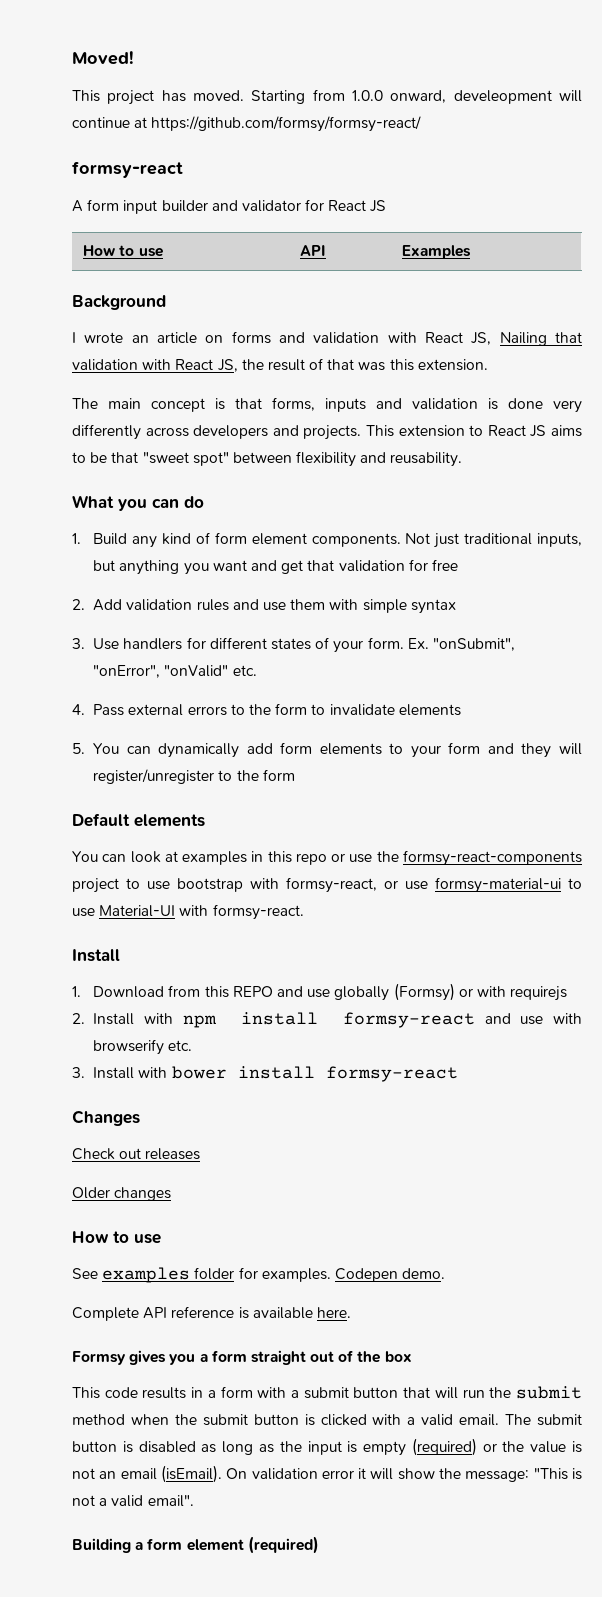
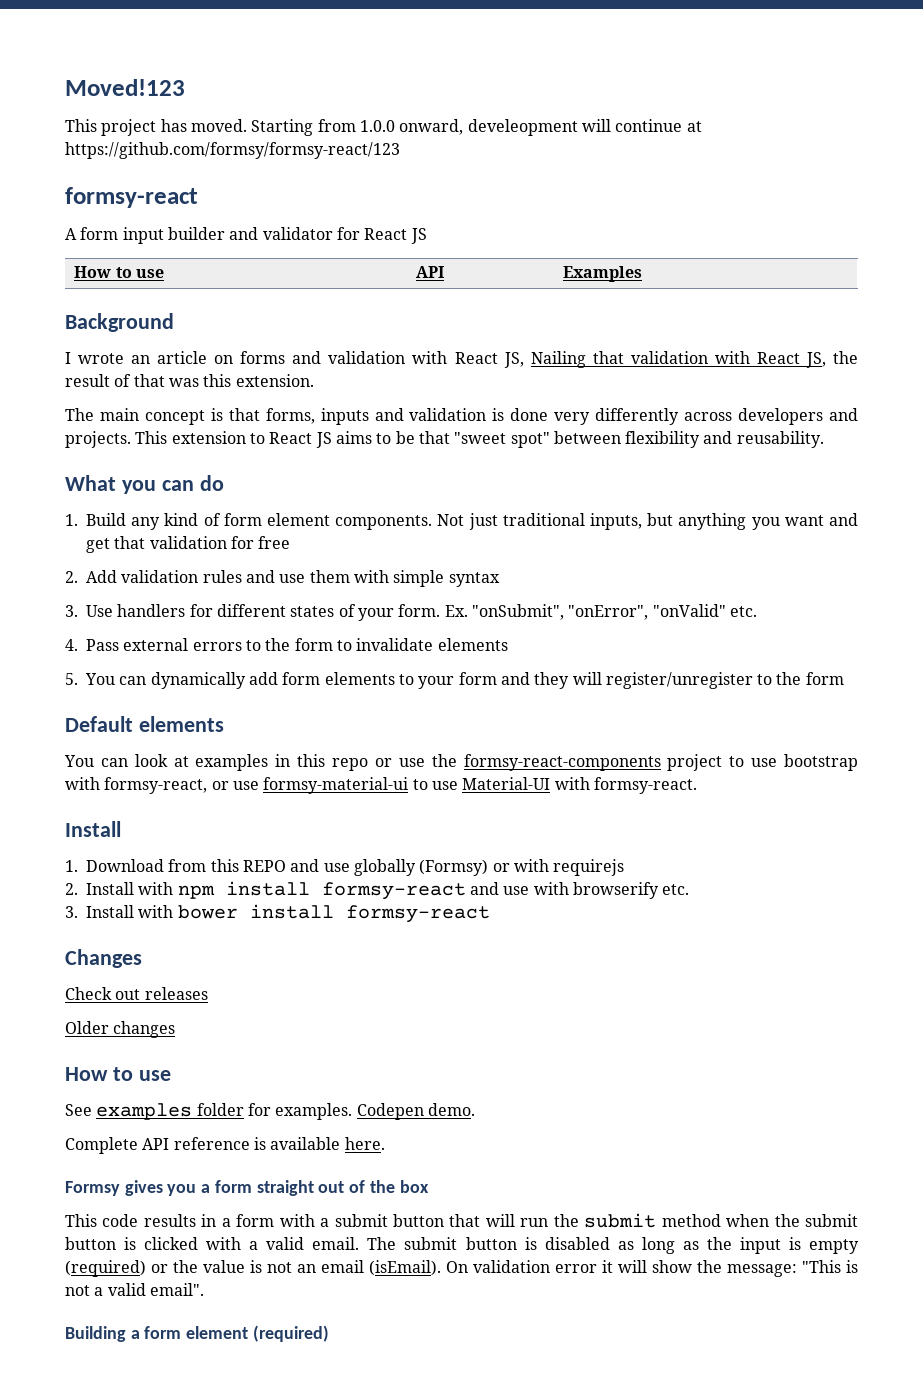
- Moved!
+ Moved!123
- Starting from 1.0.0 onward, develeopment will continue at https://github.com/formsy/formsy-react/
+ Starting from 1.0.0 onward, develeopment will continue at https://github.com/formsy/formsy-react/123

